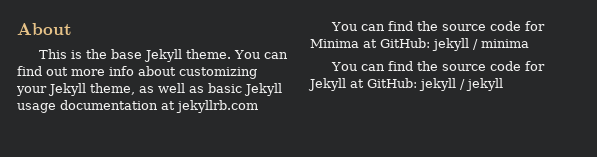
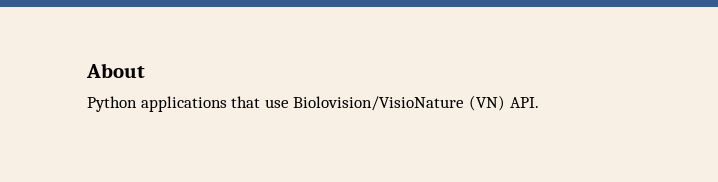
- This is the base Jekyll theme. You can find out more info about customizing your Jekyll theme, as well as basic Jekyll usage documentation at jekyllrb.com
- You can find the source code for Minima at GitHub: jekyll / minima
- You can find the source code for Jekyll at GitHub: jekyll / jekyll
+ Python applications that use Biolovision/VisioNature (VN) API.

